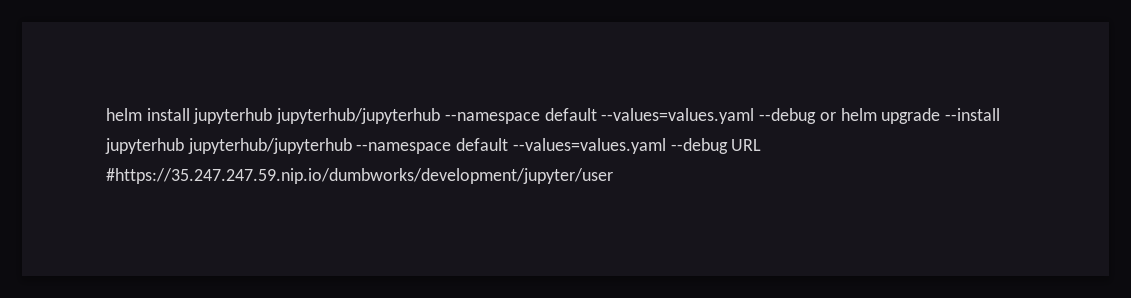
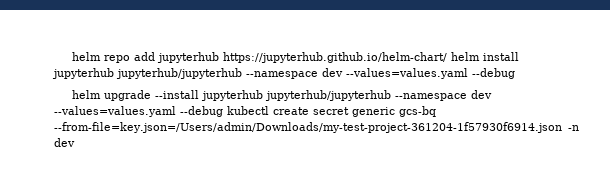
- helm install jupyterhub jupyterhub/jupyterhub --namespace default --values=values.yaml --debug or helm upgrade --install jupyterhub jupyterhub/jupyterhub --namespace default --values=values.yaml --debug URL #https://35.247.247.59.nip.io/dumbworks/development/jupyter/user
+ helm repo add jupyterhub https://jupyterhub.github.io/helm-chart/ helm install jupyterhub jupyterhub/jupyterhub --namespace dev --values=values.yaml --debug
+ helm upgrade --install jupyterhub jupyterhub/jupyterhub --namespace dev --values=values.yaml --debug kubectl create secret generic gcs-bq --from-file=key.json=/Users/admin/Downloads/my-test-project-361204-1f57930f6914.json -n dev

